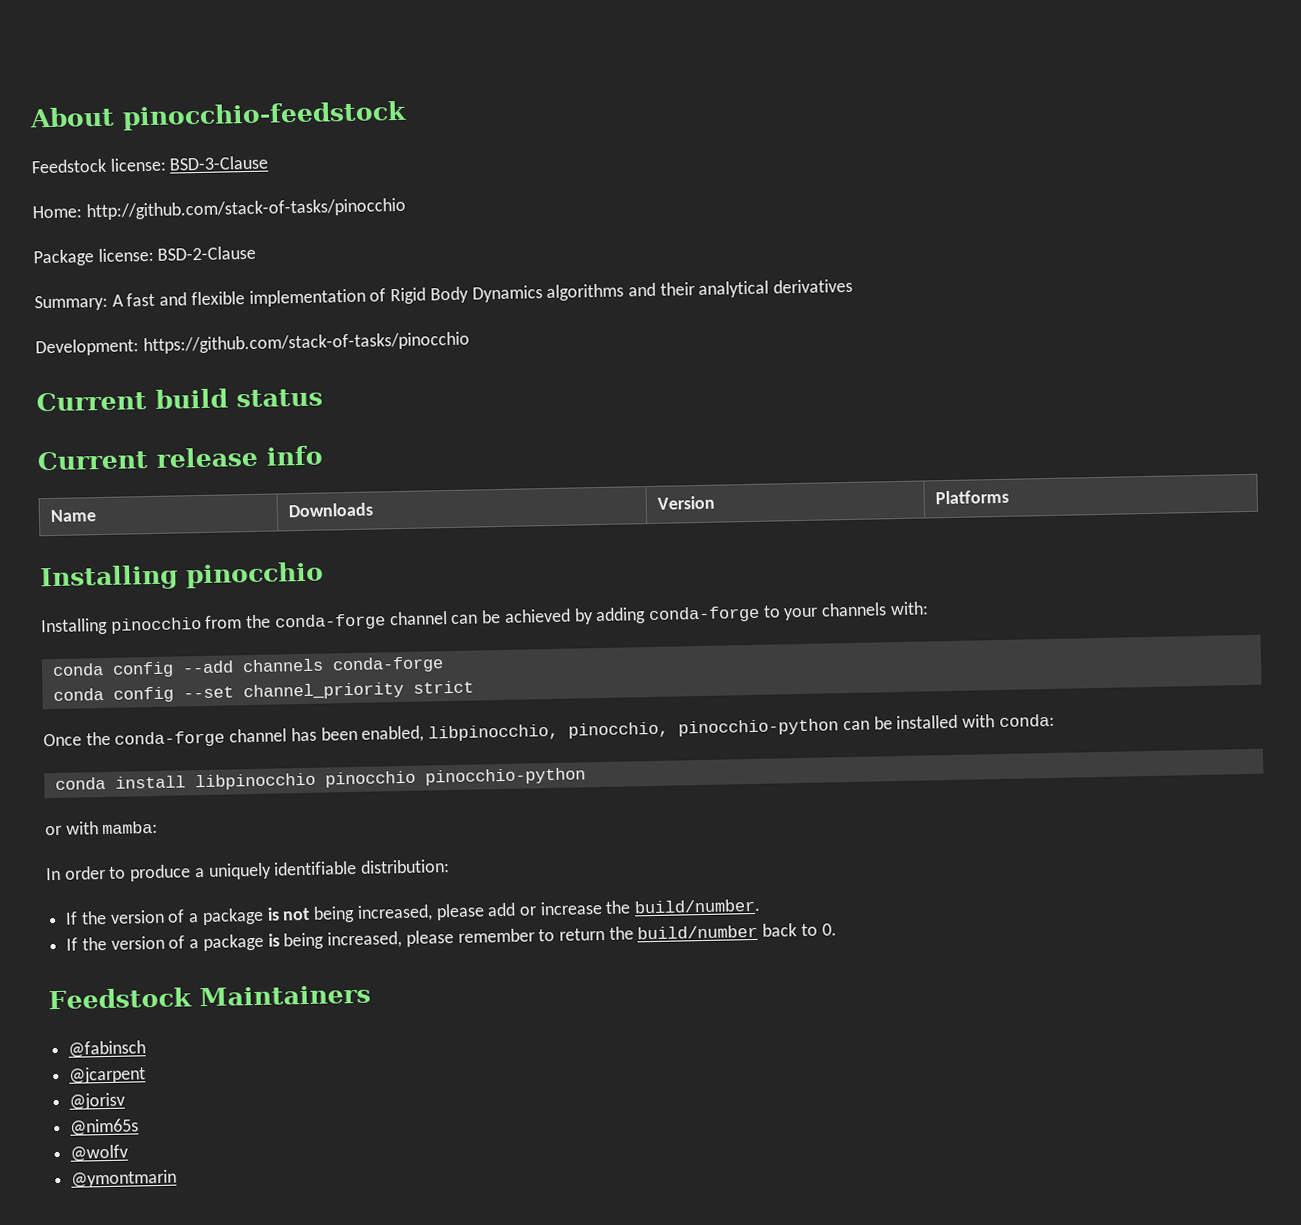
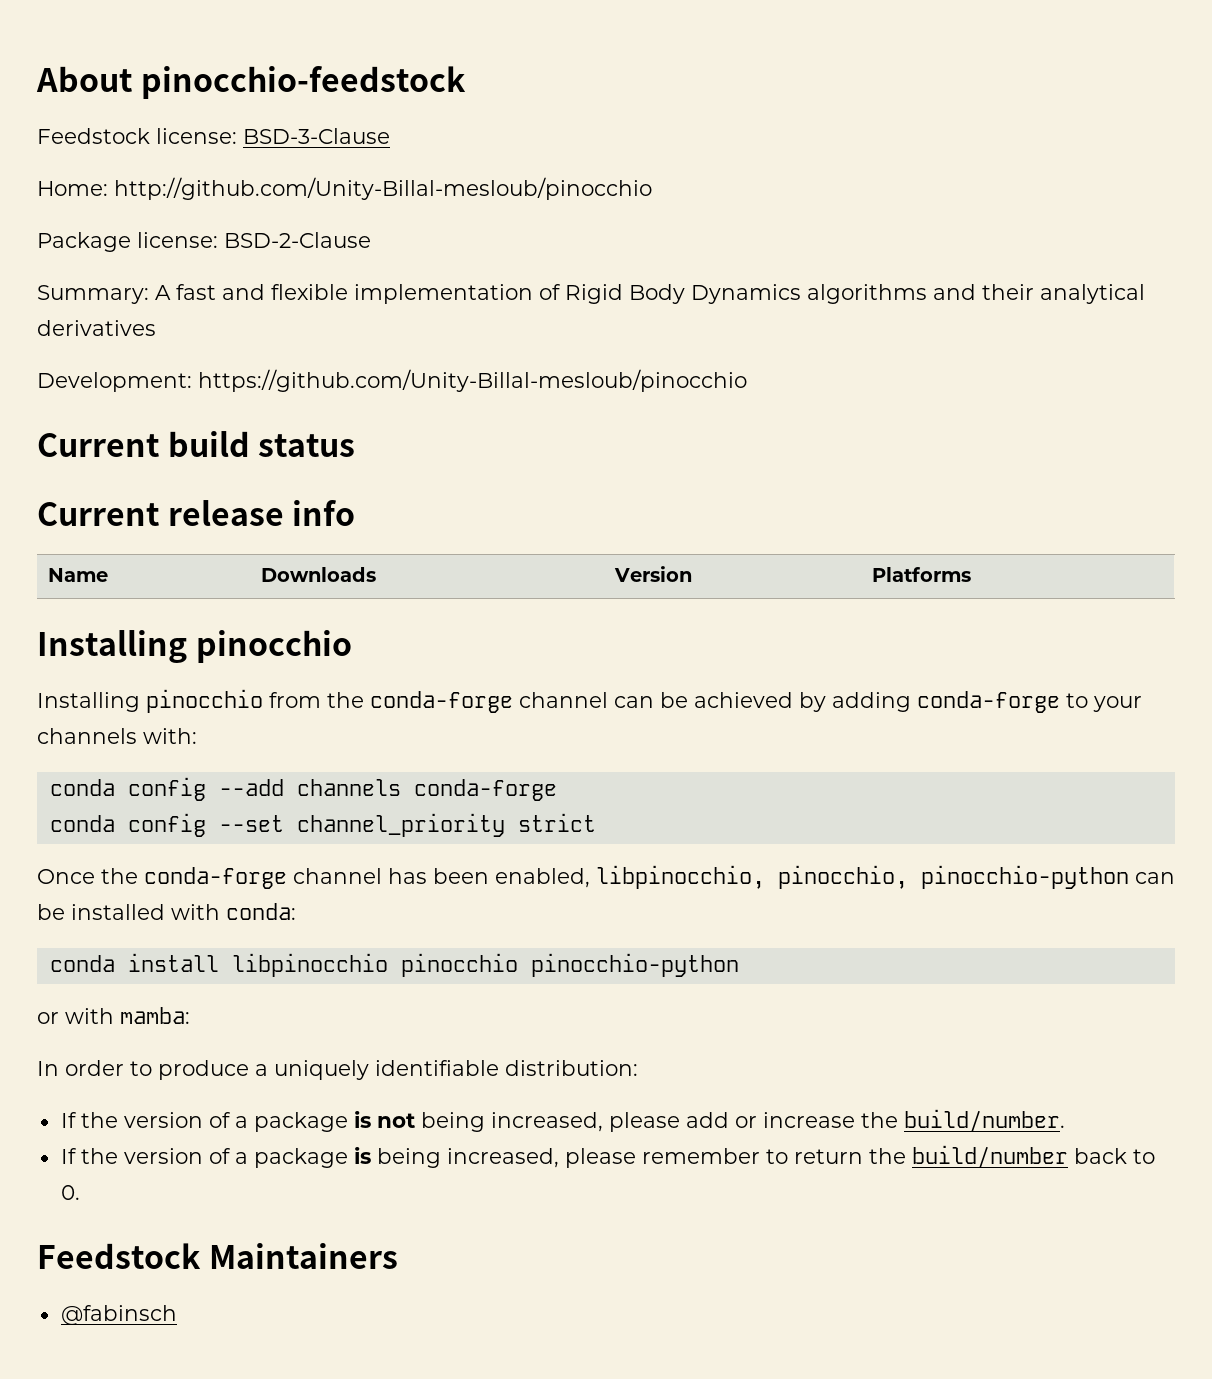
- Home: http://github.com/stack-of-tasks/pinocchio
+ Home: http://github.com/Unity-Billal-mesloub/pinocchio
- Development: https://github.com/stack-of-tasks/pinocchio
+ Development: https://github.com/Unity-Billal-mesloub/pinocchio
- @jcarpent
- @jorisv
- @nim65s
- @wolfv
- @ymontmarin

